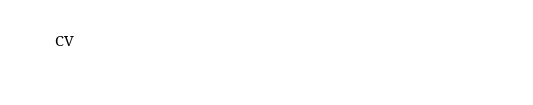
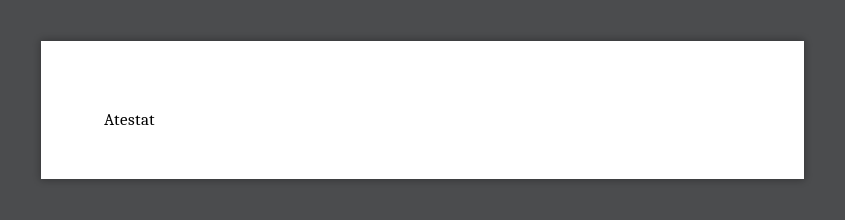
- CV
+ Atestat

